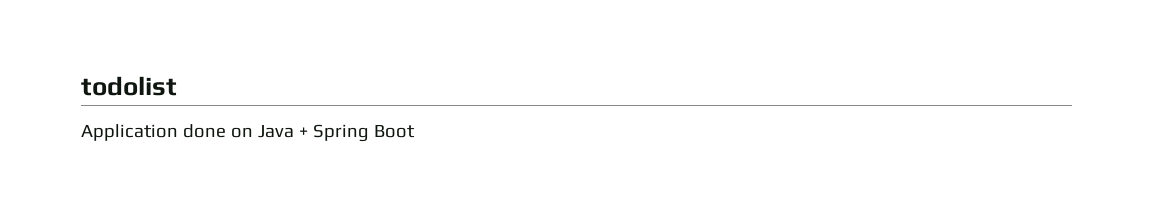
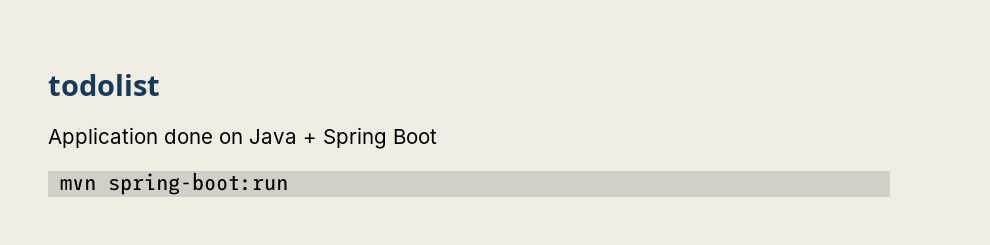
+ mvn spring-boot:run

